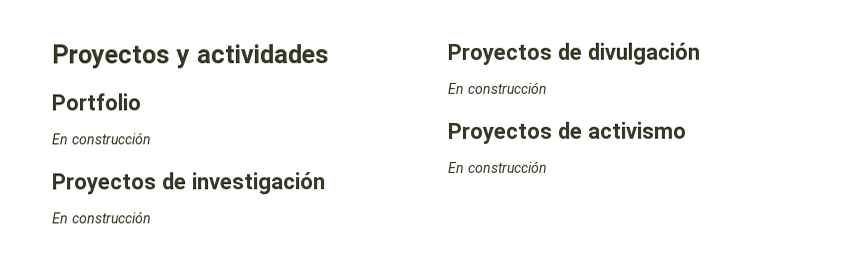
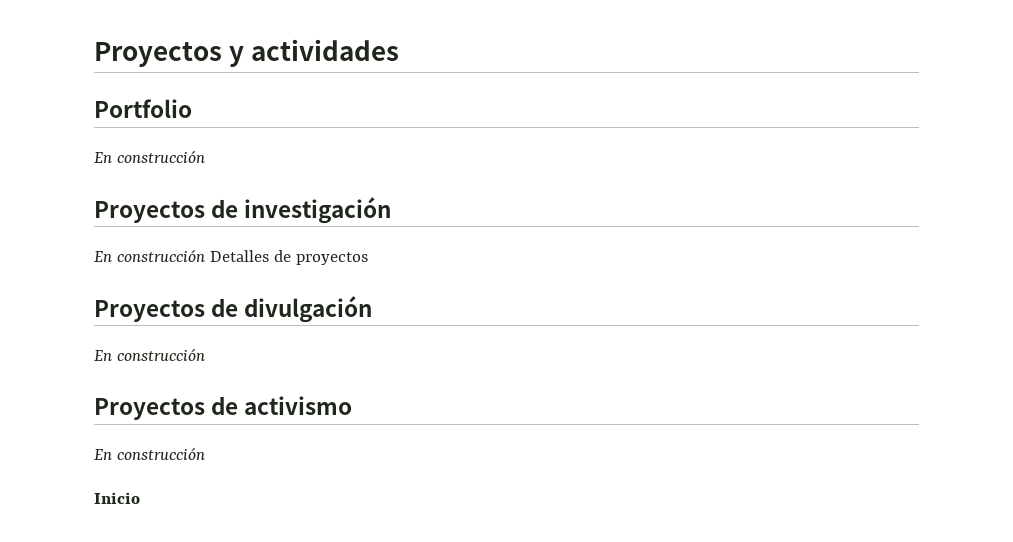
  Proyectos de investigación
- En construcción
+ En construcción Detalles de proyectos
+ Inicio

